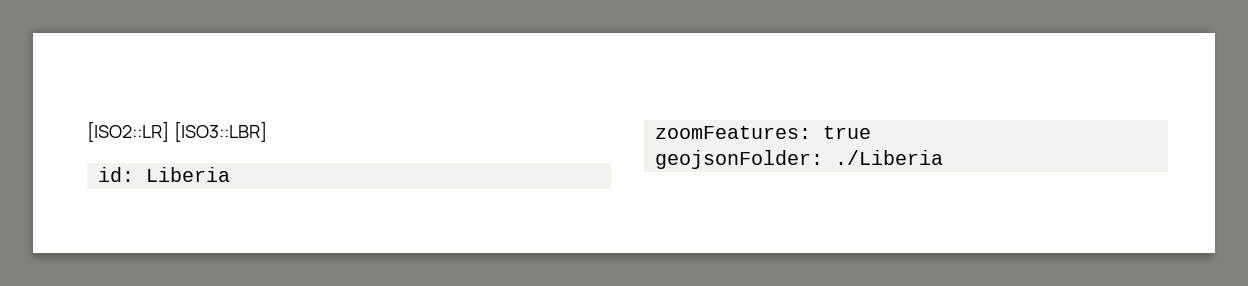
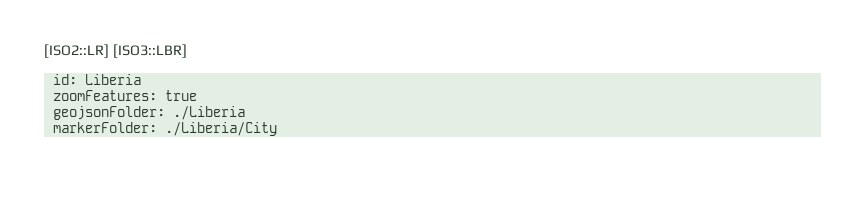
+ markerFolder: ./Liberia/City

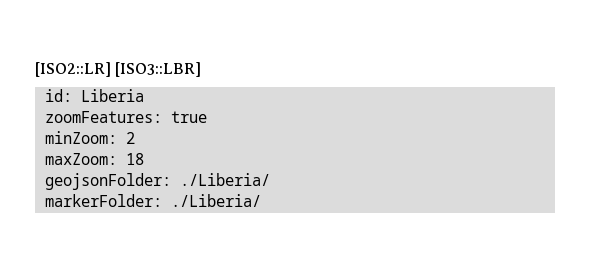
+ minZoom: 2
+ maxZoom: 18
- geojsonFolder: ./Liberia
+ geojsonFolder: ./Liberia/
- markerFolder: ./Liberia/City
+ markerFolder: ./Liberia/

